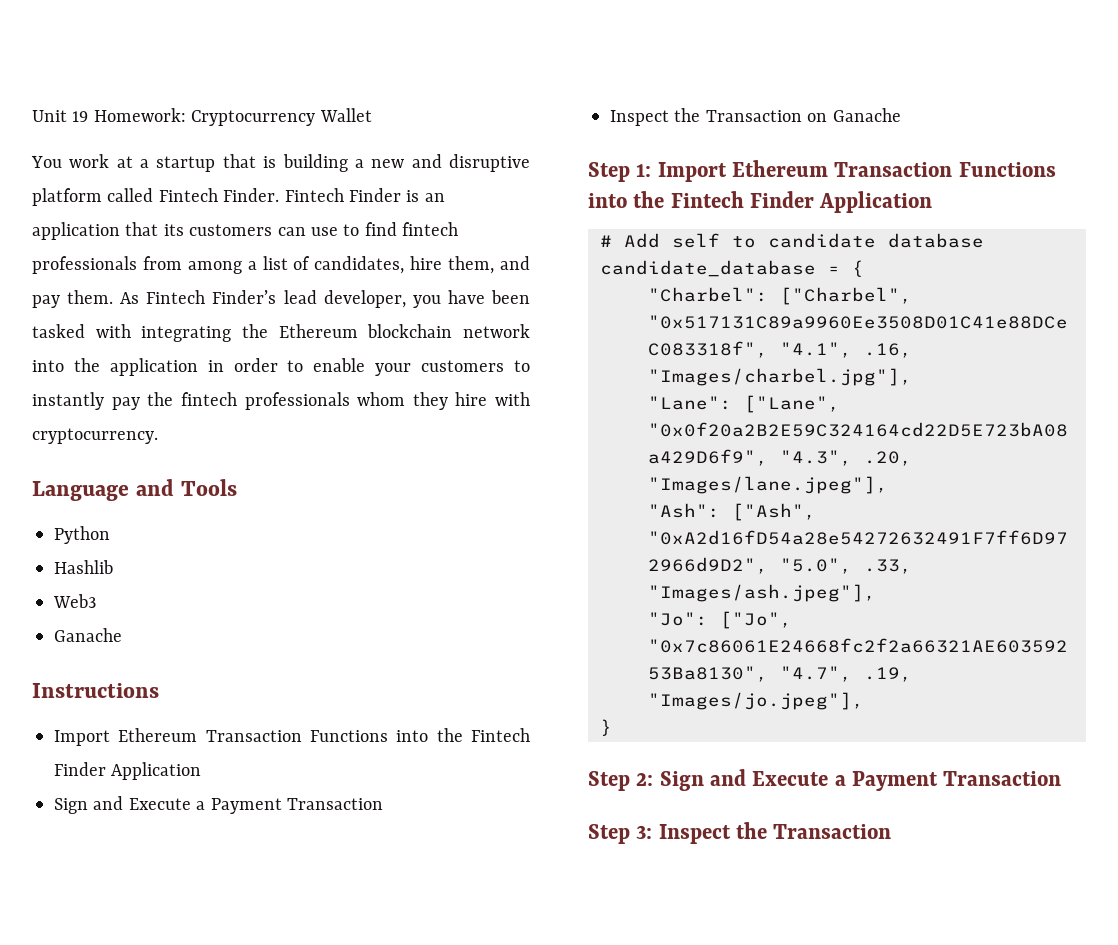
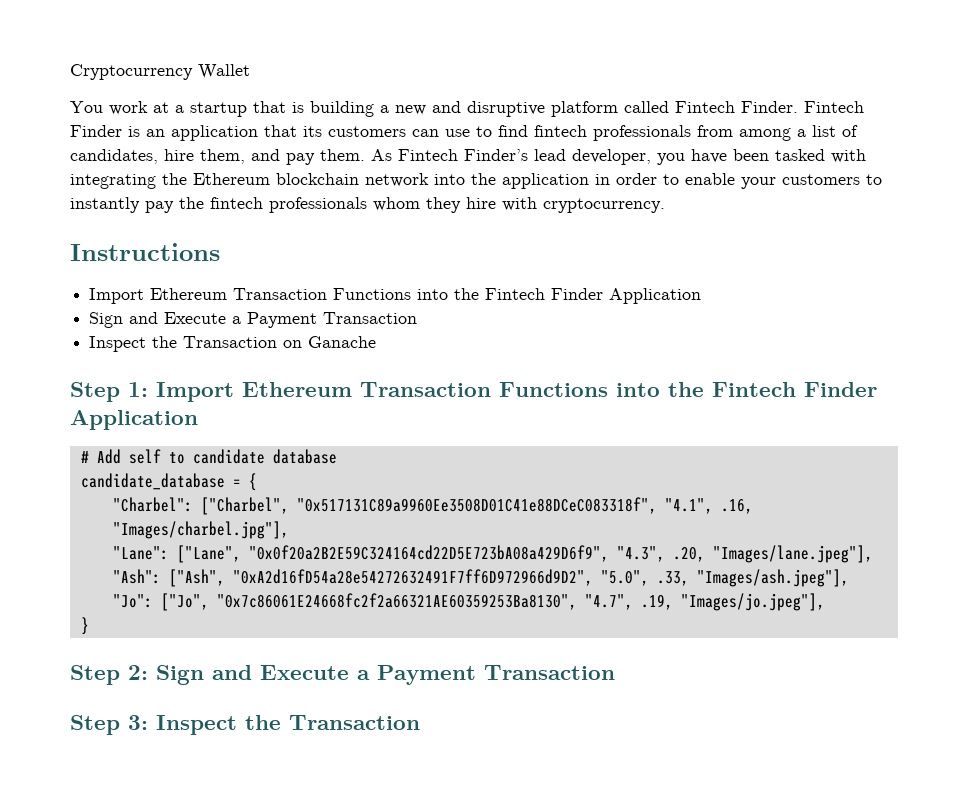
- Unit 19 Homework: Cryptocurrency Wallet
+ Cryptocurrency Wallet
- Language and Tools
- Python
- Hashlib
- Web3
- Ganache

